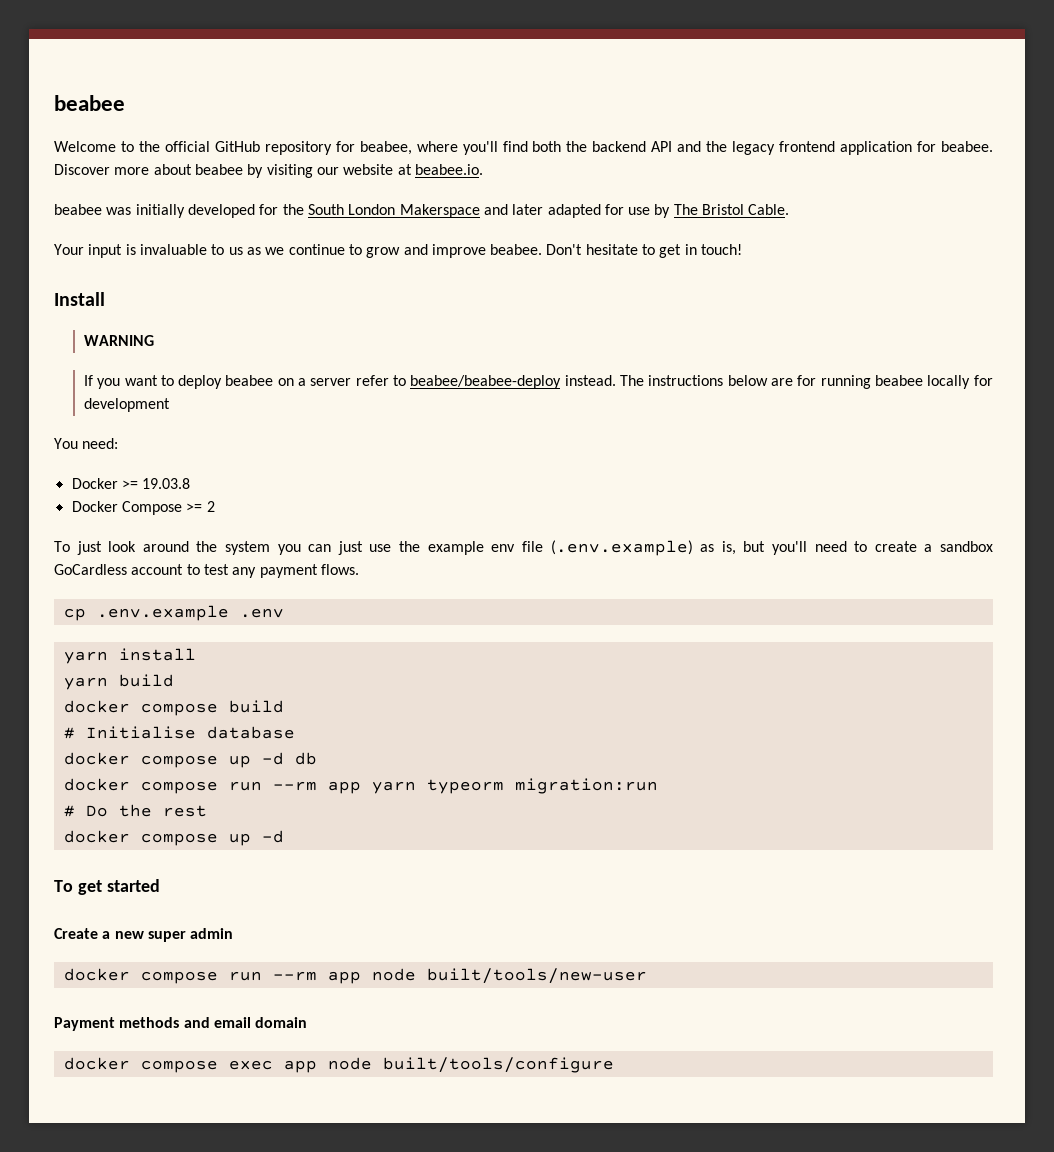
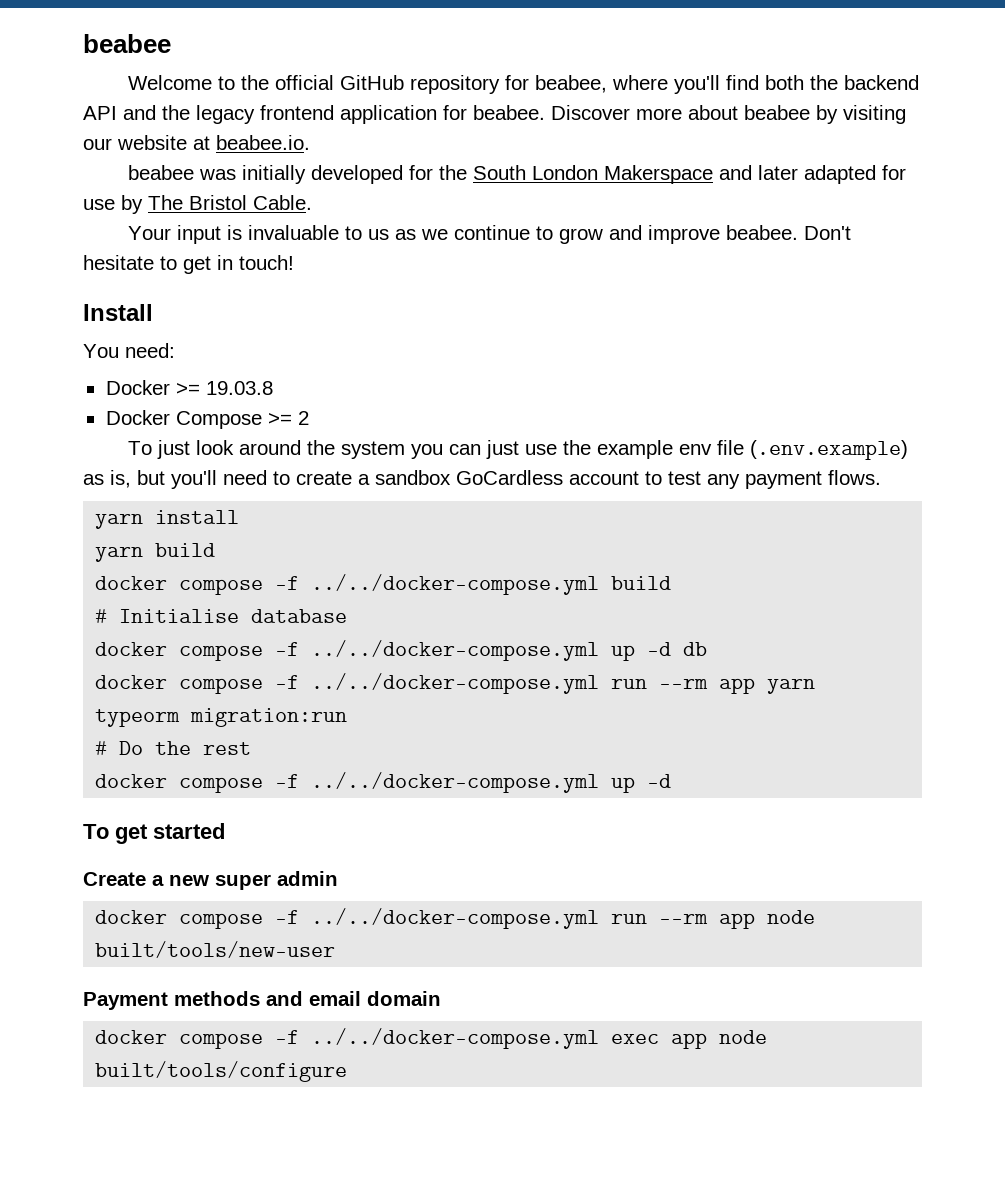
- WARNING
- If you want to deploy beabee on a server refer to beabee/beabee-deploy instead. The instructions below are for running beabee locally for development
- cp .env.example .env
- docker compose build
+ docker compose -f ../../docker-compose.yml build
- docker compose up -d db
+ docker compose -f ../../docker-compose.yml up -d db
- docker compose run --rm app yarn typeorm migration:run
+ docker compose -f ../../docker-compose.yml run --rm app yarn typeorm migration:run
  # Do the rest
- docker compose up -d
+ docker compose -f ../../docker-compose.yml up -d
- docker compose run --rm app node built/tools/new-user
+ docker compose -f ../../docker-compose.yml run --rm app node built/tools/new-user
- docker compose exec app node built/tools/configure
+ docker compose -f ../../docker-compose.yml exec app node built/tools/configure

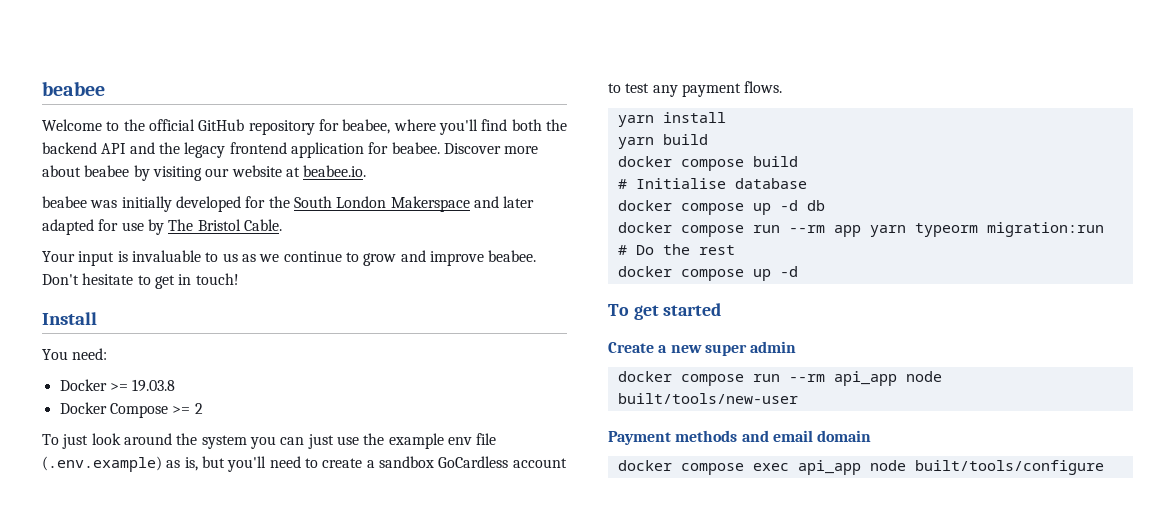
- docker compose -f ../../docker-compose.yml build
+ docker compose build
- docker compose -f ../../docker-compose.yml up -d db
+ docker compose up -d db
- docker compose -f ../../docker-compose.yml run --rm app yarn typeorm migration:run
+ docker compose run --rm app yarn typeorm migration:run
  # Do the rest
- docker compose -f ../../docker-compose.yml up -d
+ docker compose up -d
- docker compose -f ../../docker-compose.yml run --rm app node built/tools/new-user
+ docker compose run --rm api_app node built/tools/new-user
- docker compose -f ../../docker-compose.yml exec app node built/tools/configure
+ docker compose exec api_app node built/tools/configure

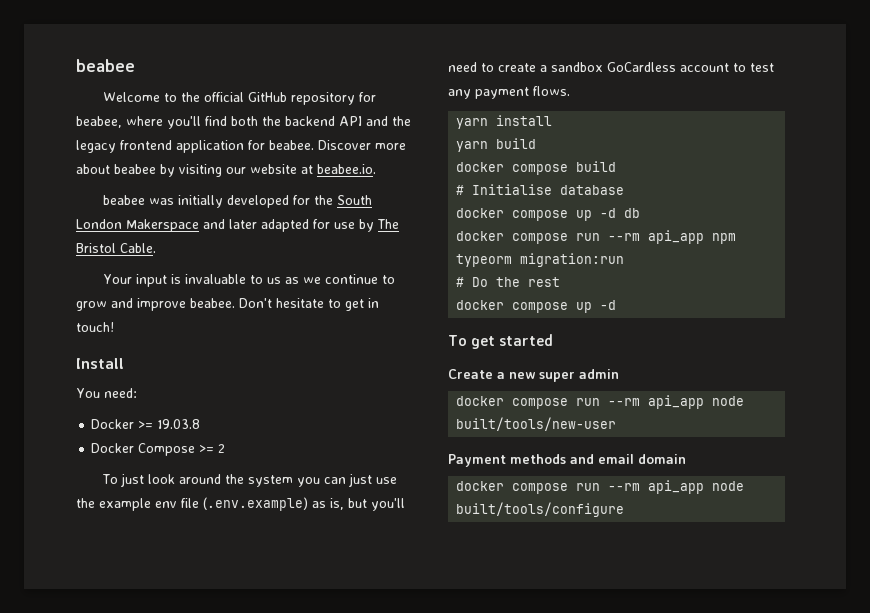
- docker compose run --rm app yarn typeorm migration:run
+ docker compose run --rm api_app npm typeorm migration:run
- docker compose exec api_app node built/tools/configure
+ docker compose run --rm api_app node built/tools/configure

